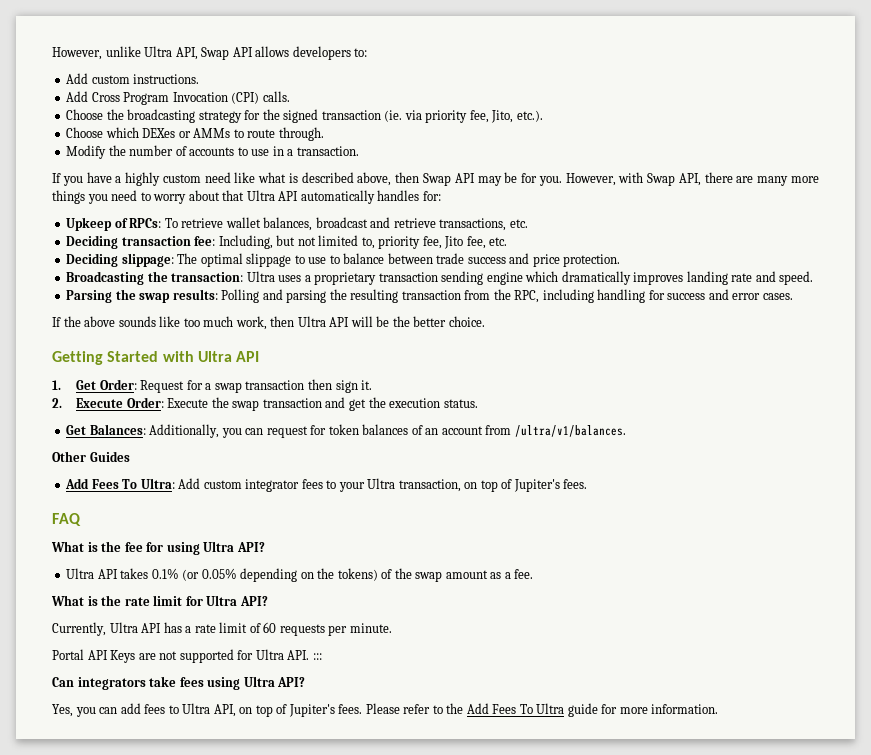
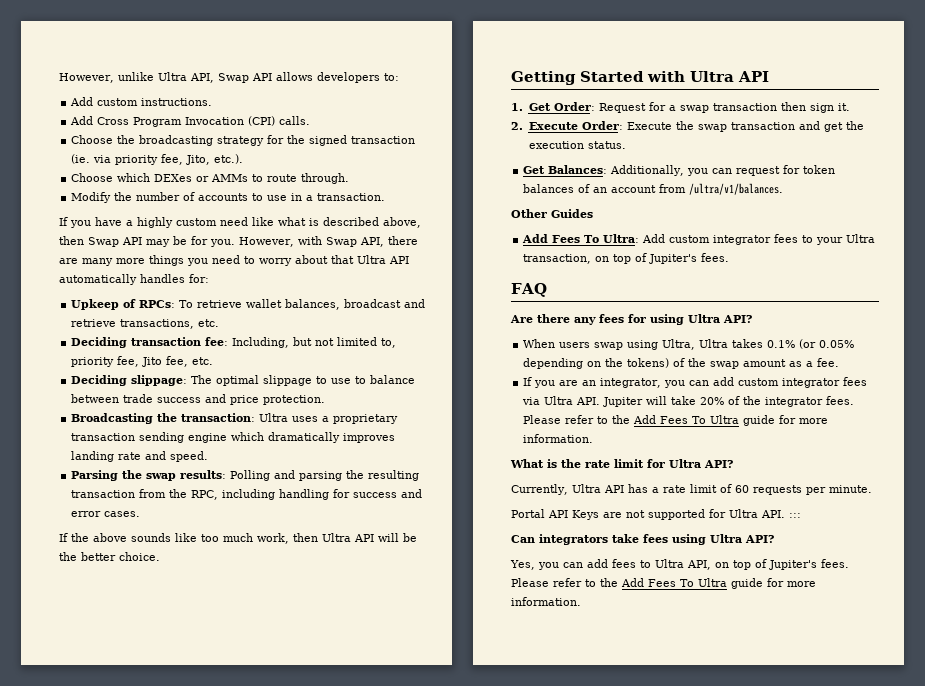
- What is the fee for using Ultra API?
+ Are there any fees for using Ultra API?
- Ultra API takes 0.1% (or 0.05% depending on the tokens) of the swap amount as a fee.
+ When users swap using Ultra, Ultra takes 0.1% (or 0.05% depending on the tokens) of the swap amount as a fee.
+ If you are an integrator, you can add custom integrator fees via Ultra API. Jupiter will take 20% of the integrator fees. Please refer to the Add Fees To Ultra guide for more information.

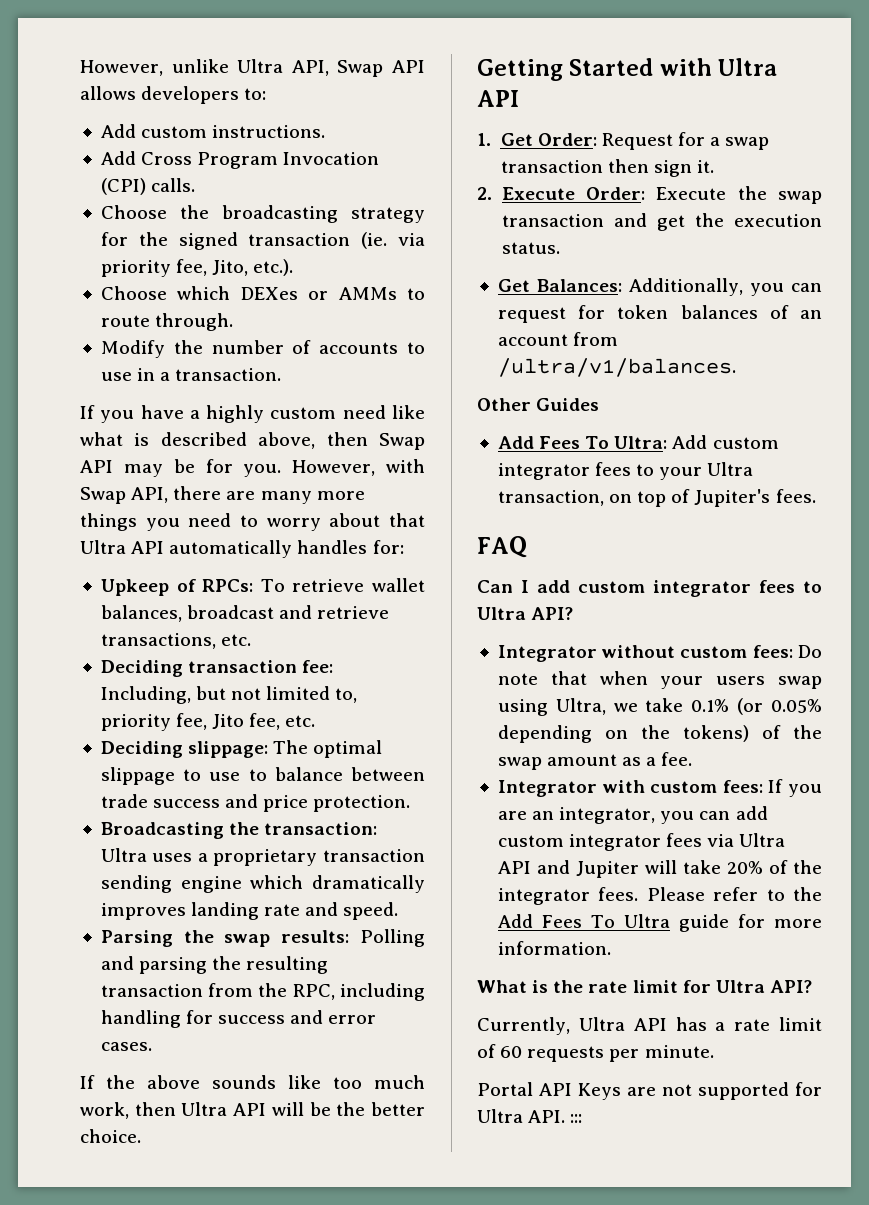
- Are there any fees for using Ultra API?
- When users swap using Ultra, Ultra takes 0.1% (or 0.05% depending on the tokens) of the swap amount as a fee.
+ Can I add custom integrator fees to Ultra API?
+ Integrator without custom fees: Do note that when your users swap using Ultra, we take 0.1% (or 0.05% depending on the tokens) of the swap amount as a fee.
- If you are an integrator, you can add custom integrator fees via Ultra API. Jupiter will take 20% of the integrator fees.
+ Integrator with custom fees: If you are an integrator, you can add custom integrator fees via Ultra API and Jupiter will take 20% of the integrator fees.
- Can integrators take fees using Ultra API?
- Yes, you can add fees to Ultra API, on top of Jupiter's fees. Please refer to the Add Fees To Ultra guide for more information.

